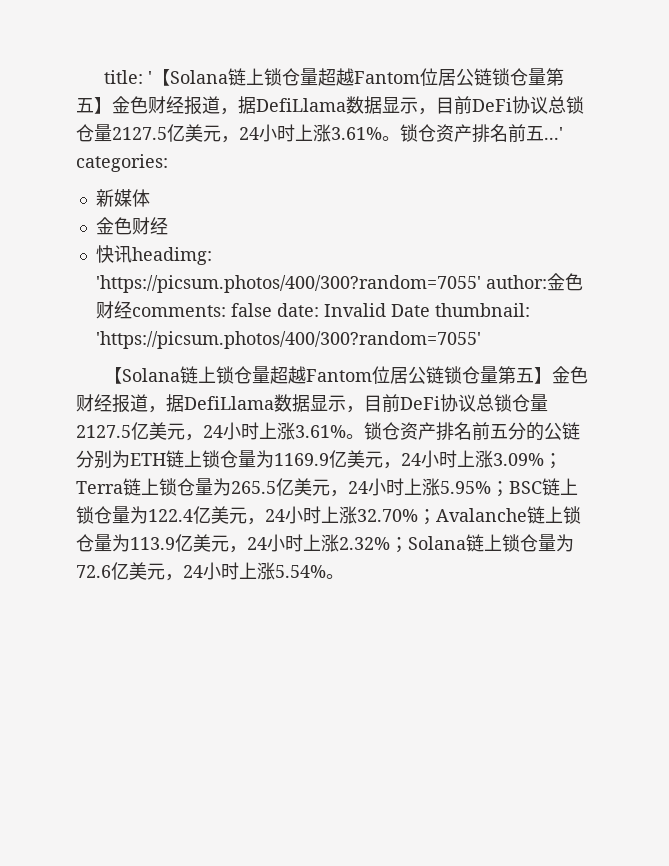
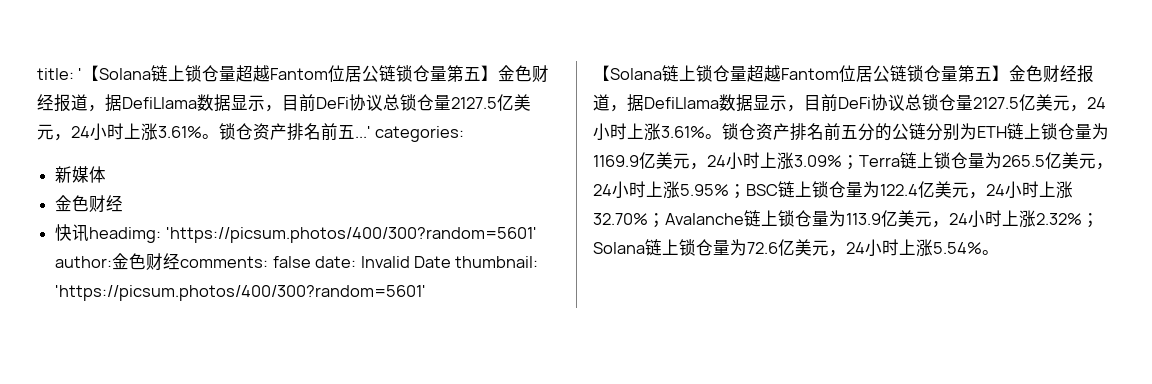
- 快讯headimg: 'https://picsum.photos/400/300?random=7055' author:金色财经comments: false date: Invalid Date thumbnail: 'https://picsum.photos/400/300?random=7055'
+ 快讯headimg: 'https://picsum.photos/400/300?random=5601' author:金色财经comments: false date: Invalid Date thumbnail: 'https://picsum.photos/400/300?random=5601'

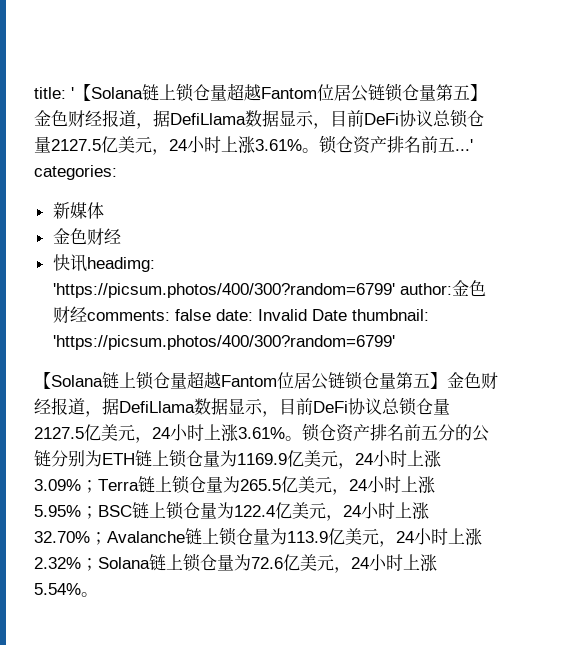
- 快讯headimg: 'https://picsum.photos/400/300?random=5601' author:金色财经comments: false date: Invalid Date thumbnail: 'https://picsum.photos/400/300?random=5601'
+ 快讯headimg: 'https://picsum.photos/400/300?random=6799' author:金色财经comments: false date: Invalid Date thumbnail: 'https://picsum.photos/400/300?random=6799'

